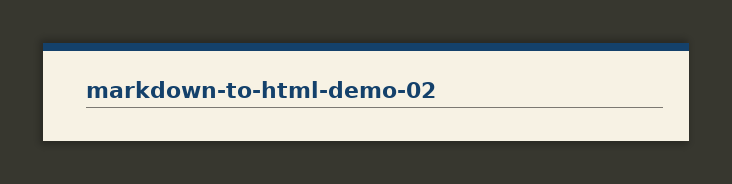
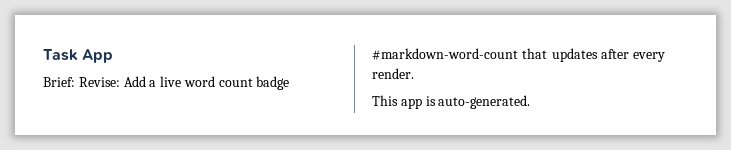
- markdown-to-html-demo-02
+ Task App
+ Brief: Revise: Add a live word count badge #markdown-word-count that updates after every render.
+ This app is auto-generated.

